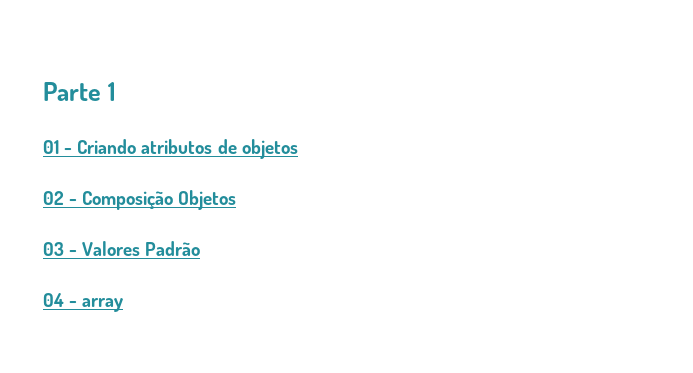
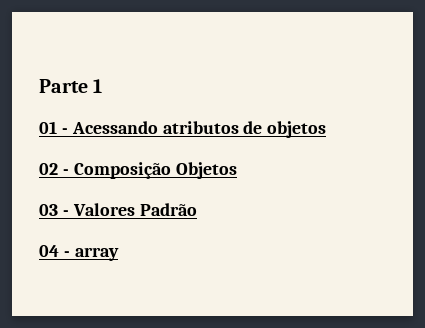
- 01 - Criando atributos de objetos
+ 01 - Acessando atributos de objetos

